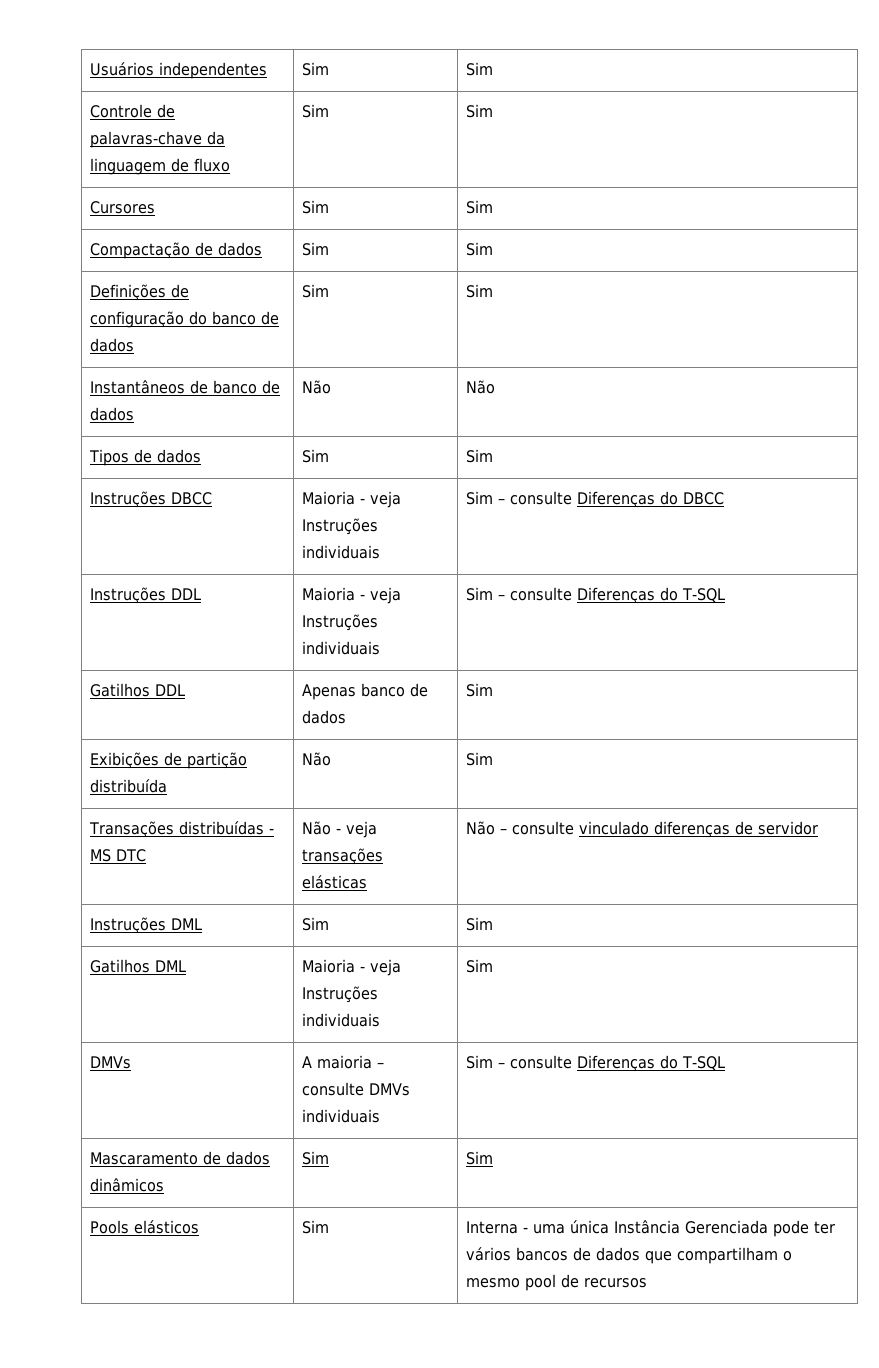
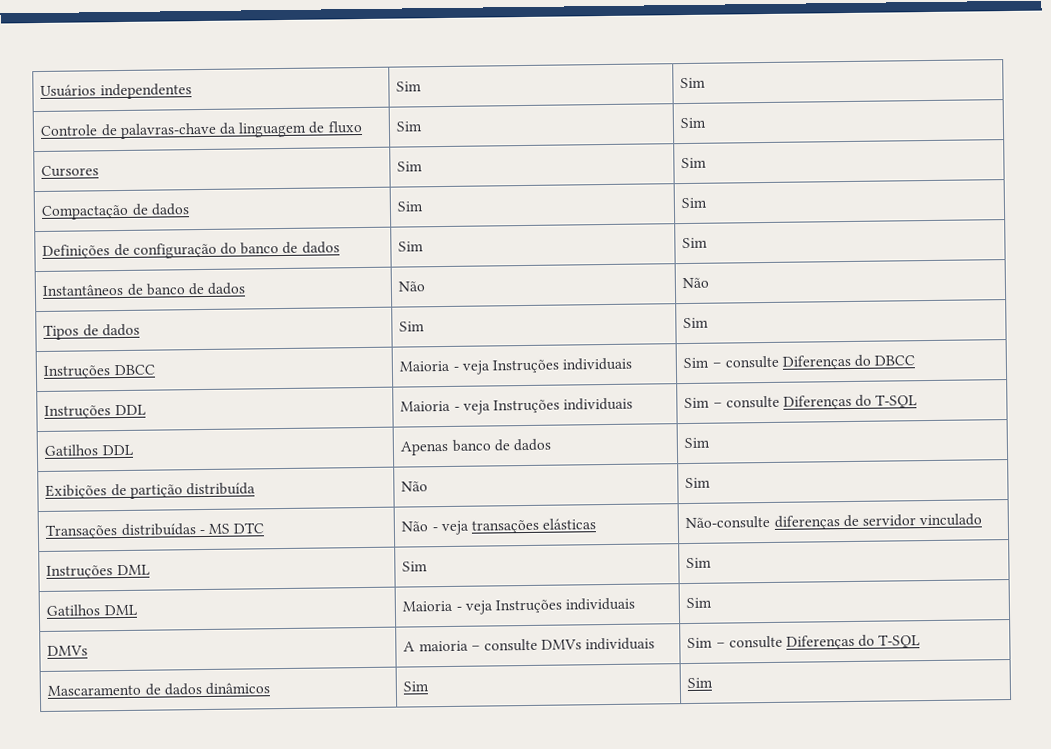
- Transações distribuídas - MS DTC | Não - veja transações elásticas | Não – consulte vinculado diferenças de servidor
+ Transações distribuídas - MS DTC | Não - veja transações elásticas | Não-consulte diferenças de servidor vinculado
- Pools elásticos | Sim | Interna - uma única Instância Gerenciada pode ter vários bancos de dados que compartilham o mesmo pool de recursos

